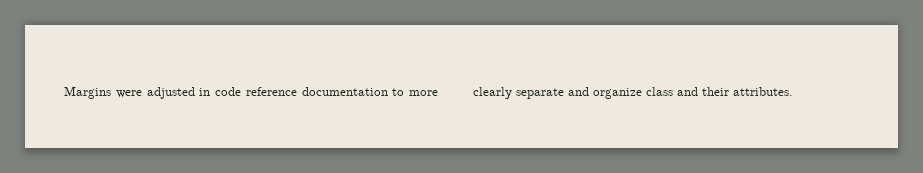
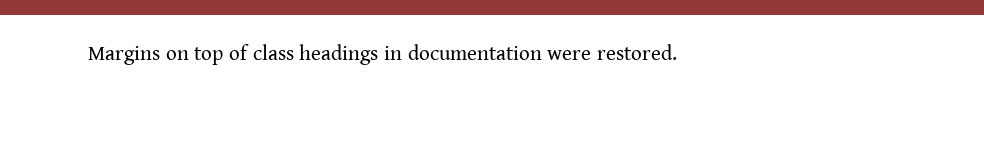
- Margins were adjusted in code reference documentation to more clearly separate and organize class and their attributes.
+ Margins on top of class headings in documentation were restored.

